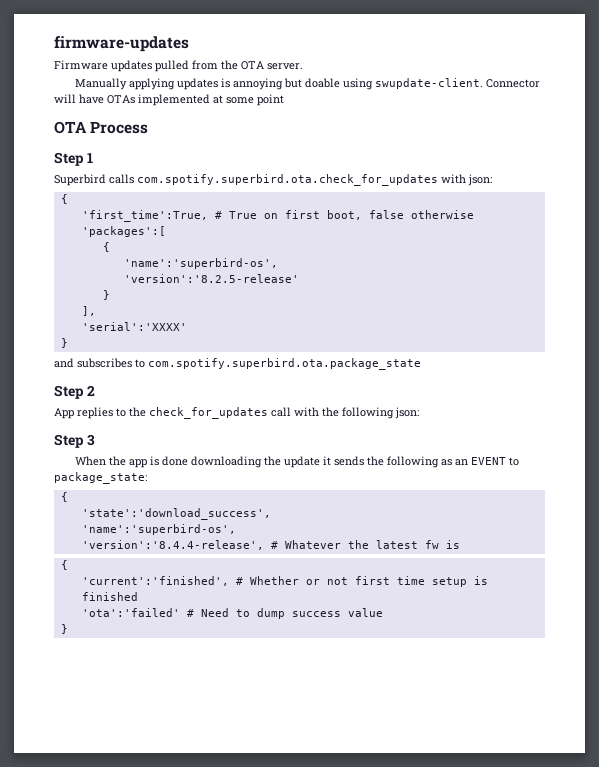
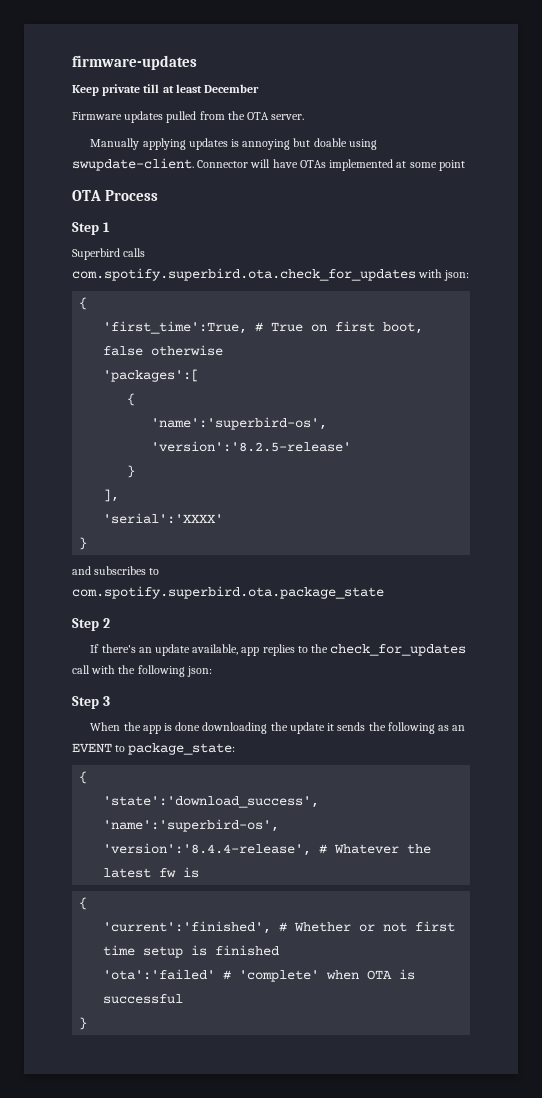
+ Keep private till at least December
- App replies to the check_for_updates call with the following json:
+ If there's an update available, app replies to the check_for_updates call with the following json:
- 'ota':'failed' # Need to dump success value
+ 'ota':'failed' # 'complete' when OTA is successful

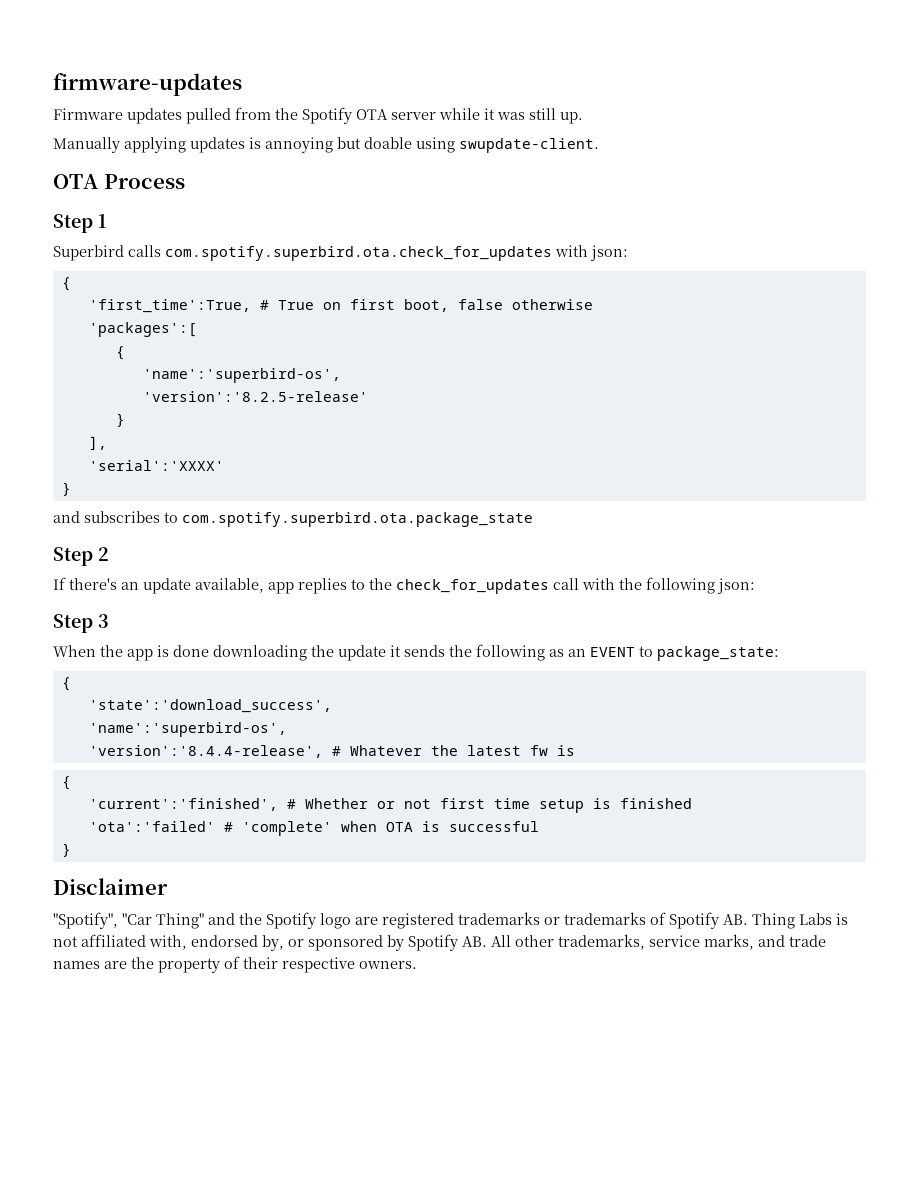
- Keep private till at least December
- Firmware updates pulled from the OTA server.
+ Firmware updates pulled from the Spotify OTA server while it was still up.
- Connector will have OTAs implemented at some point
+ Disclaimer
+ "Spotify", "Car Thing" and the Spotify logo are registered trademarks or trademarks of Spotify AB. Thing Labs is not affiliated with, endorsed by, or sponsored by Spotify AB. All other trademarks, service marks, and trade names are the property of their respective owners.

